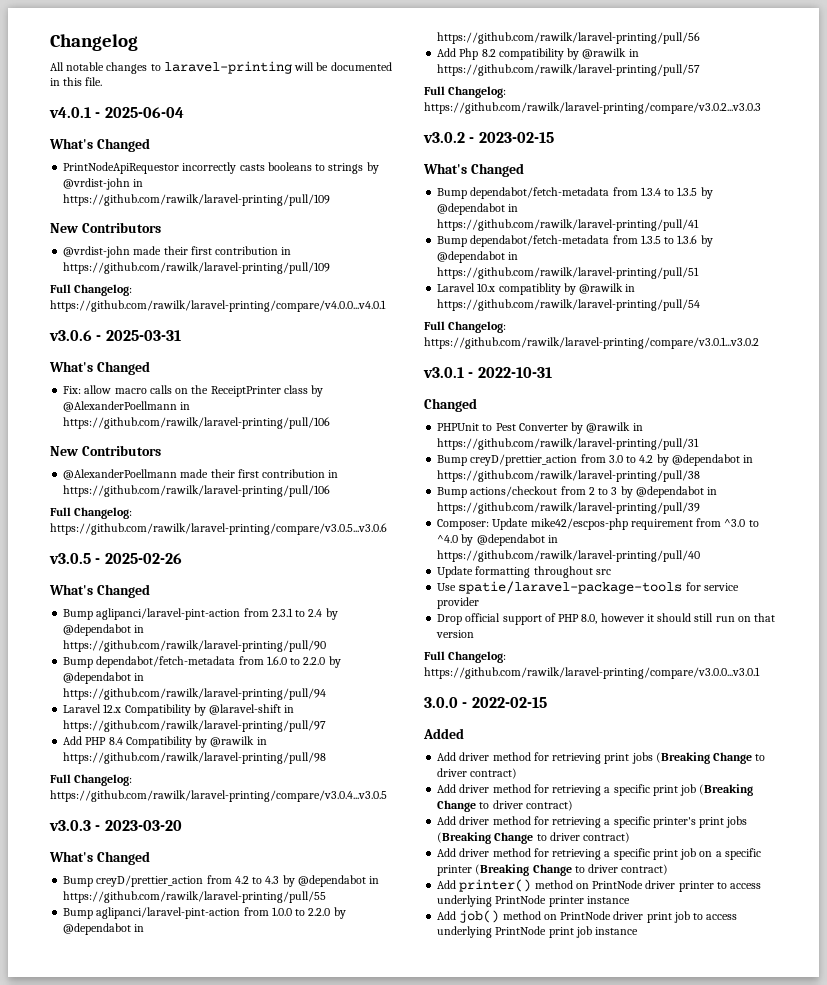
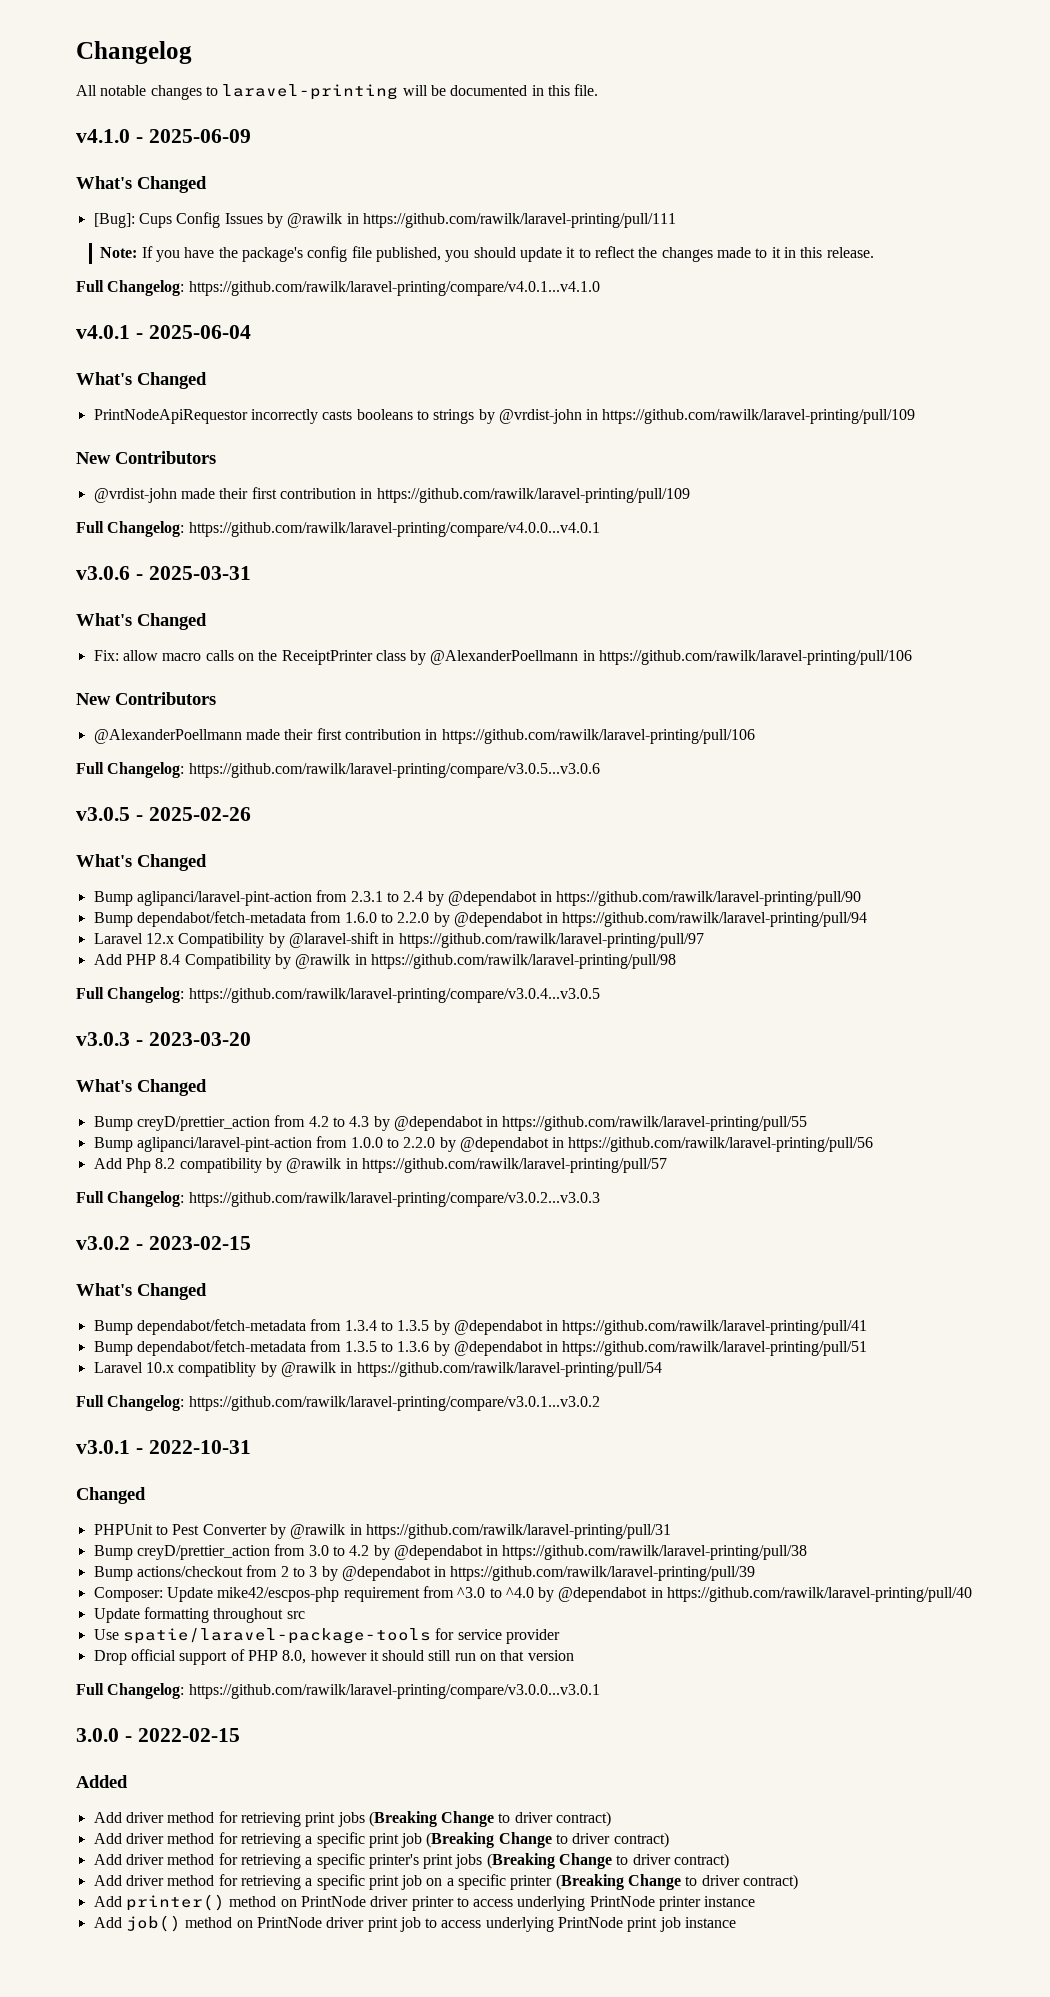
+ v4.1.0 - 2025-06-09
+ What's Changed
+ [Bug]: Cups Config Issues by @rawilk in https://github.com/rawilk/laravel-printing/pull/111
+ Note: If you have the package's config file published, you should update it to reflect the changes made to it in this release.
+ Full Changelog: https://github.com/rawilk/laravel-printing/compare/v4.0.1...v4.1.0

